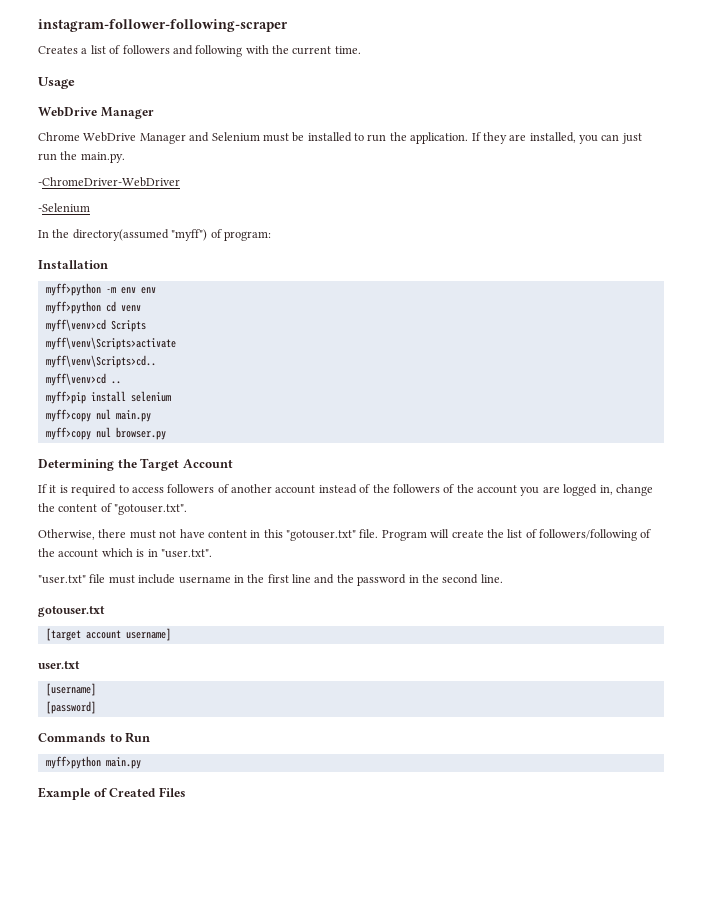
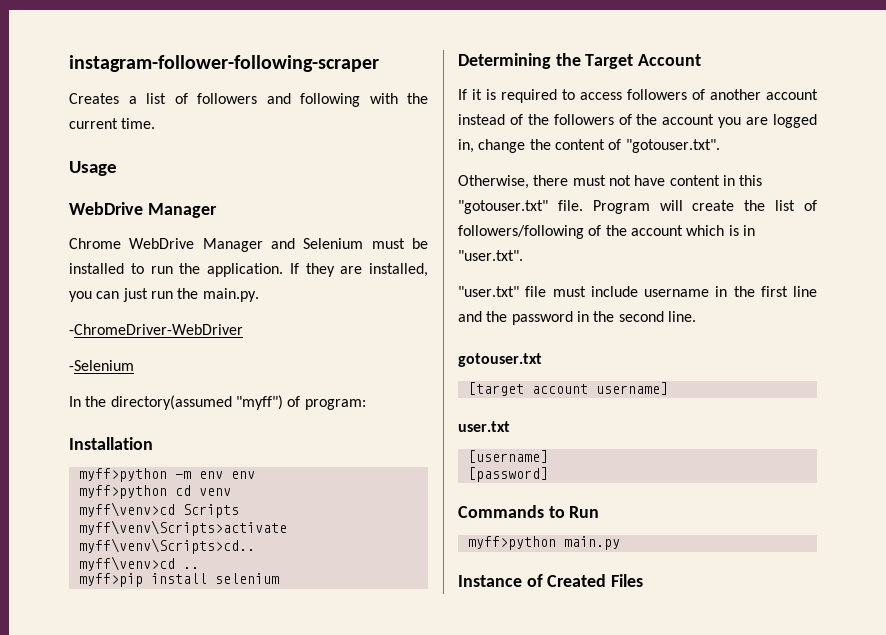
- myff>copy nul main.py
- myff>copy nul browser.py
- Example of Created Files
+ Instance of Created Files

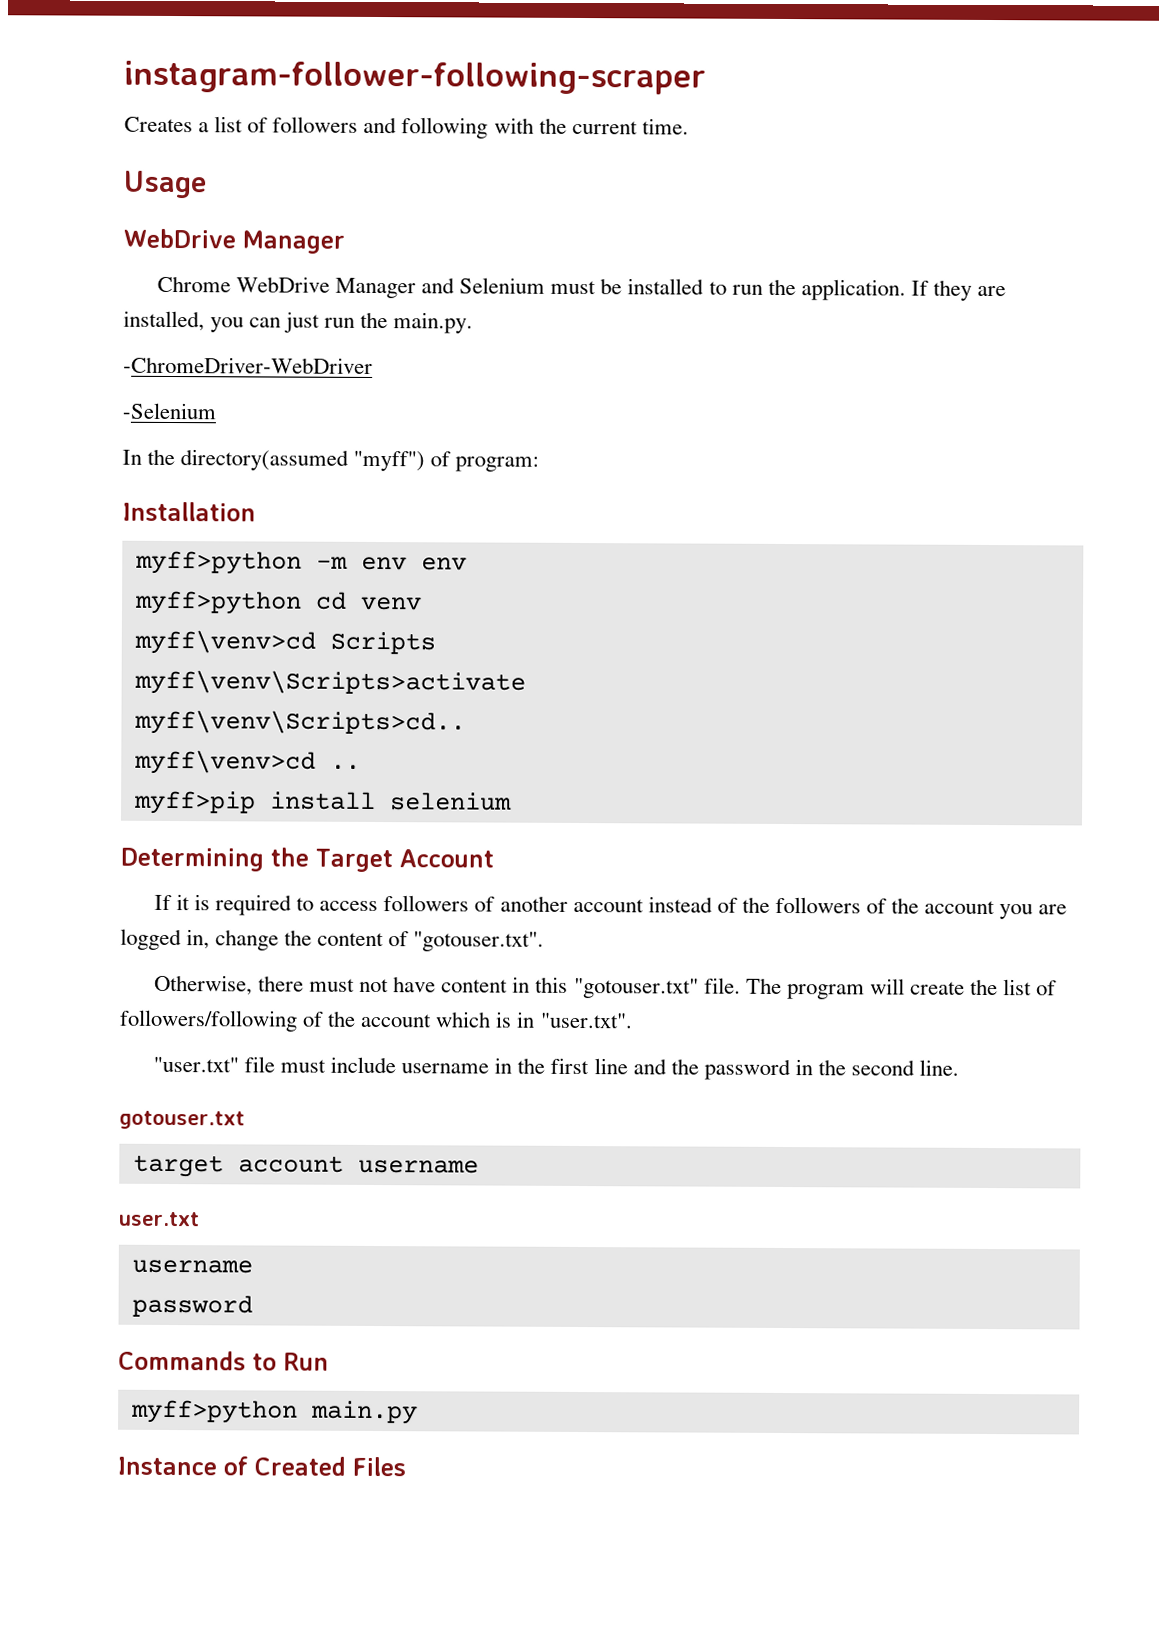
- Program will create the list of followers/following of the account which is in "user.txt".
+ The program will create the list of followers/following of the account which is in "user.txt".
- [target account username]
+ target account username
  user.txt
- [username]
- [password]
+ username
+ password

